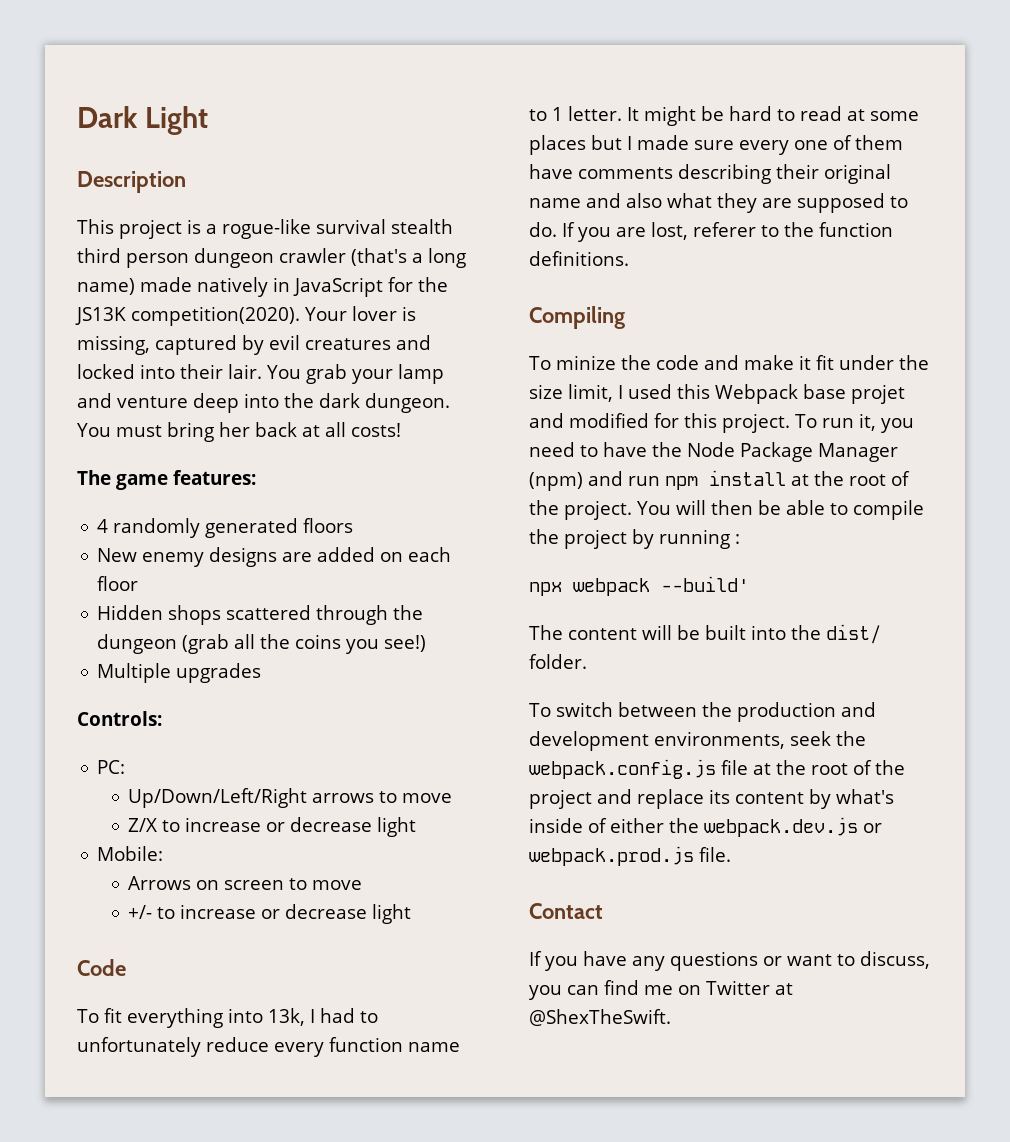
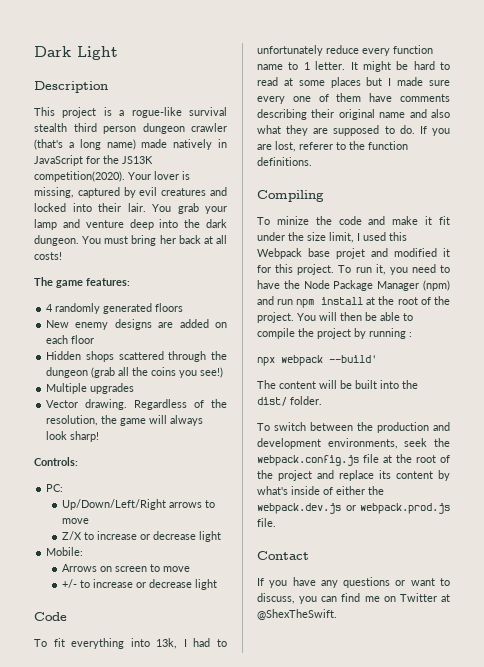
+ Vector drawing. Regardless of the resolution, the game will always look sharp!
- To minize the code and make it fit under the size limit, I used this Webpack base projet and modified for this project.
+ To minize the code and make it fit under the size limit, I used this Webpack base projet and modified it for this project.

